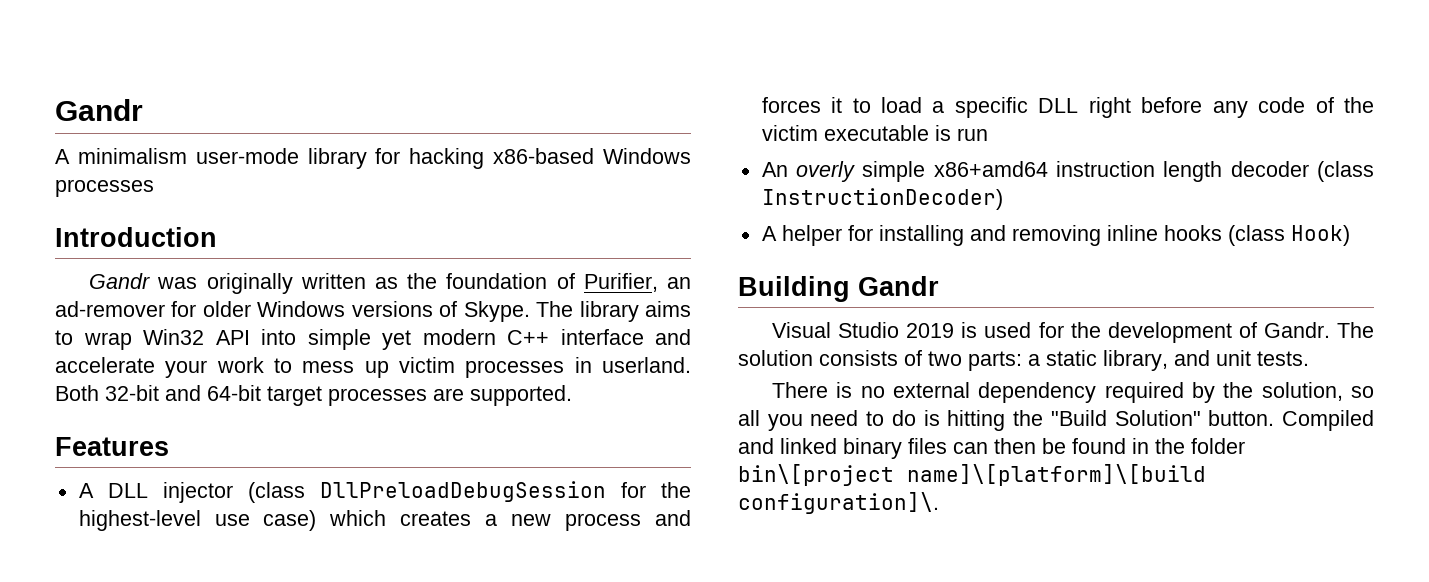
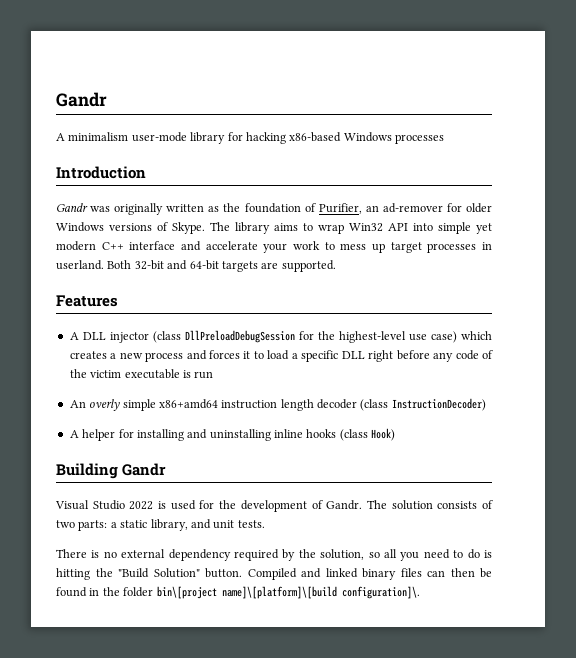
- The library aims to wrap Win32 API into simple yet modern C++ interface and accelerate your work to mess up victim processes in userland.
+ The library aims to wrap Win32 API into simple yet modern C++ interface and accelerate your work to mess up target processes in userland.
- Both 32-bit and 64-bit target processes are supported.
+ Both 32-bit and 64-bit targets are supported.
- A helper for installing and removing inline hooks (class Hook)
+ A helper for installing and uninstalling inline hooks (class Hook)
- Visual Studio 2019 is used for the development of Gandr.
+ Visual Studio 2022 is used for the development of Gandr.

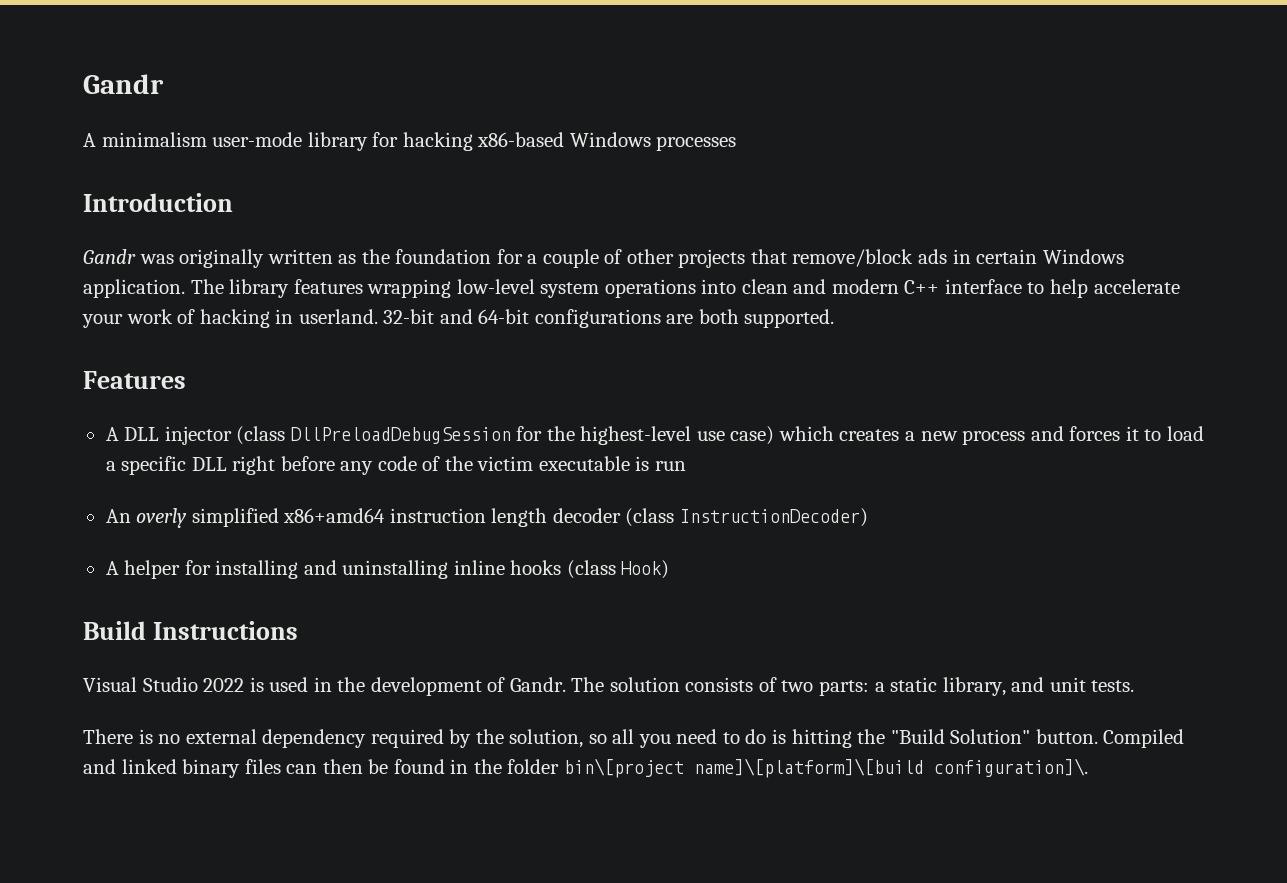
- Gandr was originally written as the foundation of Purifier, an ad-remover for older Windows versions of Skype. The library aims to wrap Win32 API into simple yet modern C++ interface and accelerate your work to mess up target processes in userland.
+ Gandr was originally written as the foundation for a couple of other projects that remove/block ads in certain Windows application. The library features wrapping low-level system operations into clean and modern C++ interface to help accelerate your work of hacking in userland.
- Both 32-bit and 64-bit targets are supported.
+ 32-bit and 64-bit configurations are both supported.
- An overly simple x86+amd64 instruction length decoder (class InstructionDecoder)
+ An overly simplified x86+amd64 instruction length decoder (class InstructionDecoder)
- Building Gandr
+ Build Instructions
- Visual Studio 2022 is used for the development of Gandr.
+ Visual Studio 2022 is used in the development of Gandr.

